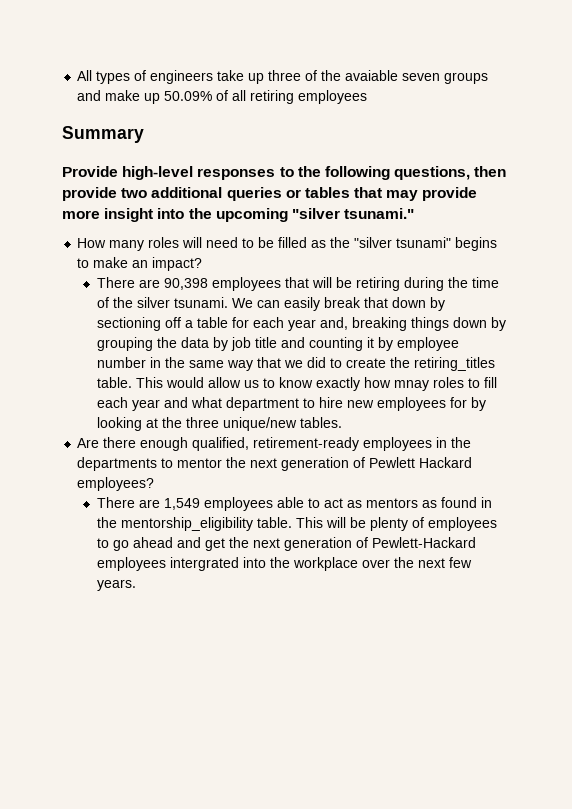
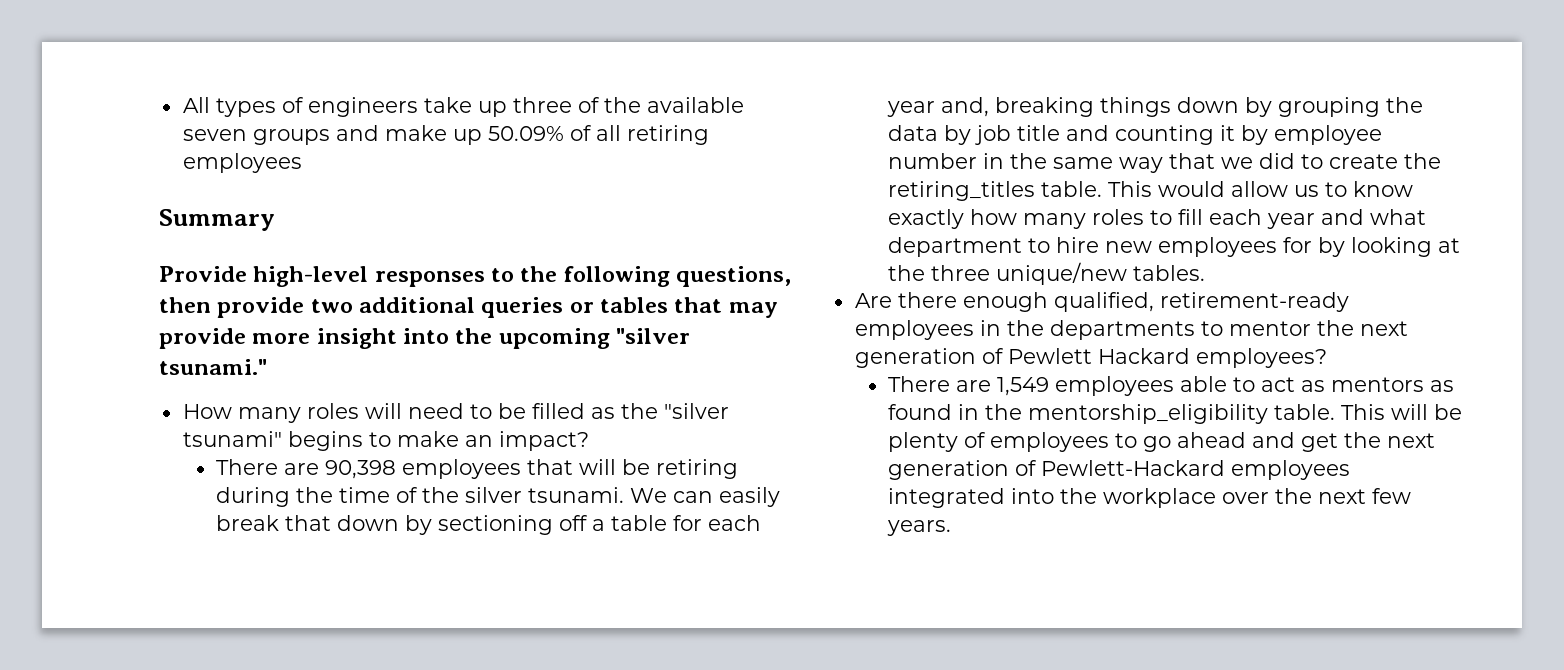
- All types of engineers take up three of the avaiable seven groups and make up 50.09% of all retiring employees
+ All types of engineers take up three of the available seven groups and make up 50.09% of all retiring employees
- This would allow us to know exactly how mnay roles to fill each year and what department to hire new employees for by looking at the three unique/new tables.
+ This would allow us to know exactly how many roles to fill each year and what department to hire new employees for by looking at the three unique/new tables.
- This will be plenty of employees to go ahead and get the next generation of Pewlett-Hackard employees intergrated into the workplace over the next few years.
+ This will be plenty of employees to go ahead and get the next generation of Pewlett-Hackard employees integrated into the workplace over the next few years.

